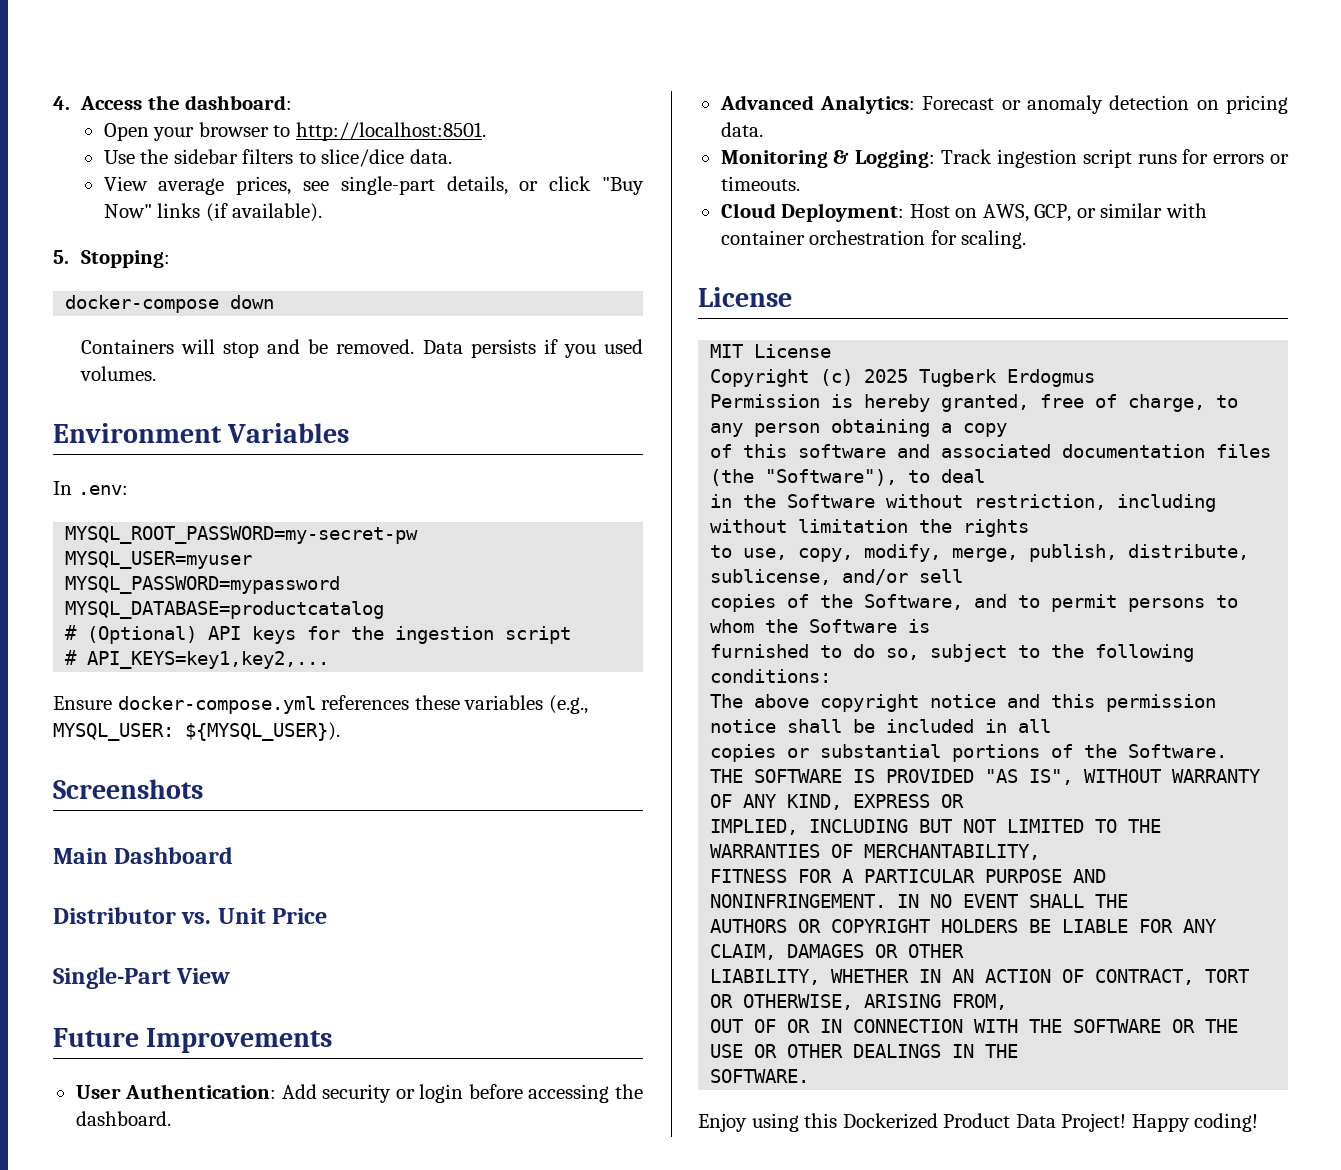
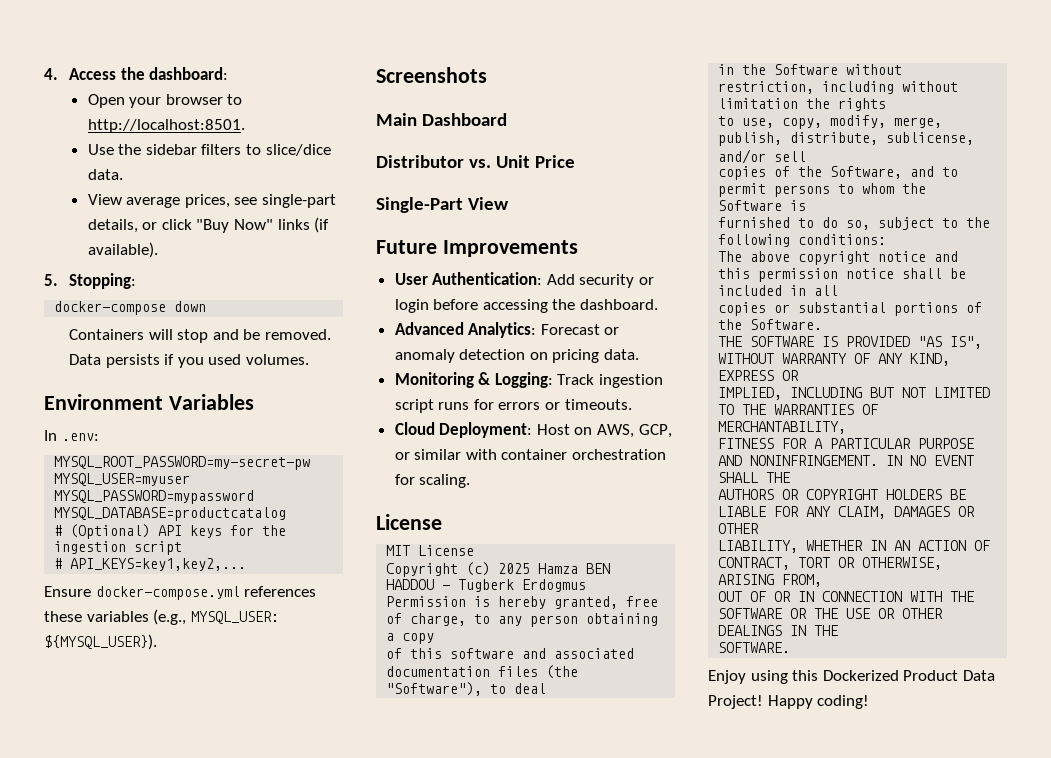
- Copyright (c) 2025 Tugberk Erdogmus
+ Copyright (c) 2025 Hamza BEN HADDOU - Tugberk Erdogmus

